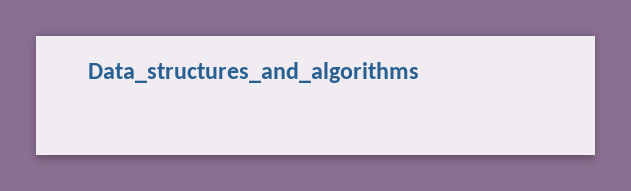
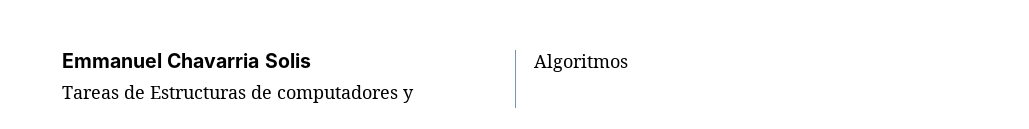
- Data_structures_and_algorithms
+ Emmanuel Chavarria Solis
+ Tareas de Estructuras de computadores y Algoritmos

